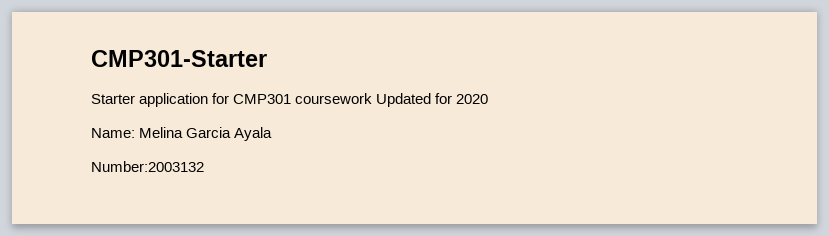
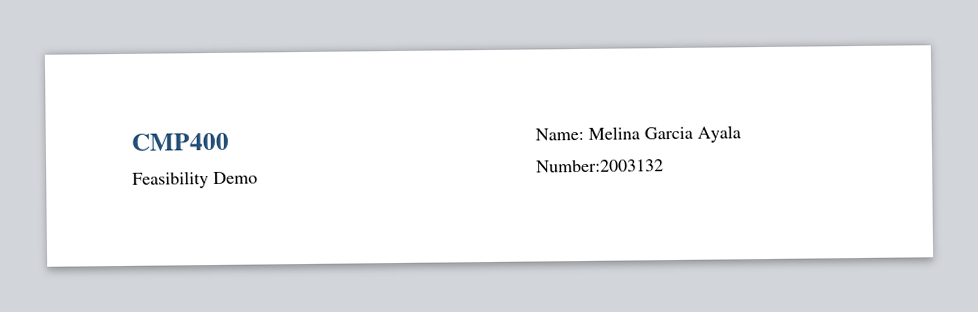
- CMP301-Starter
- Starter application for CMP301 coursework Updated for 2020
+ CMP400
+ Feasibility Demo

